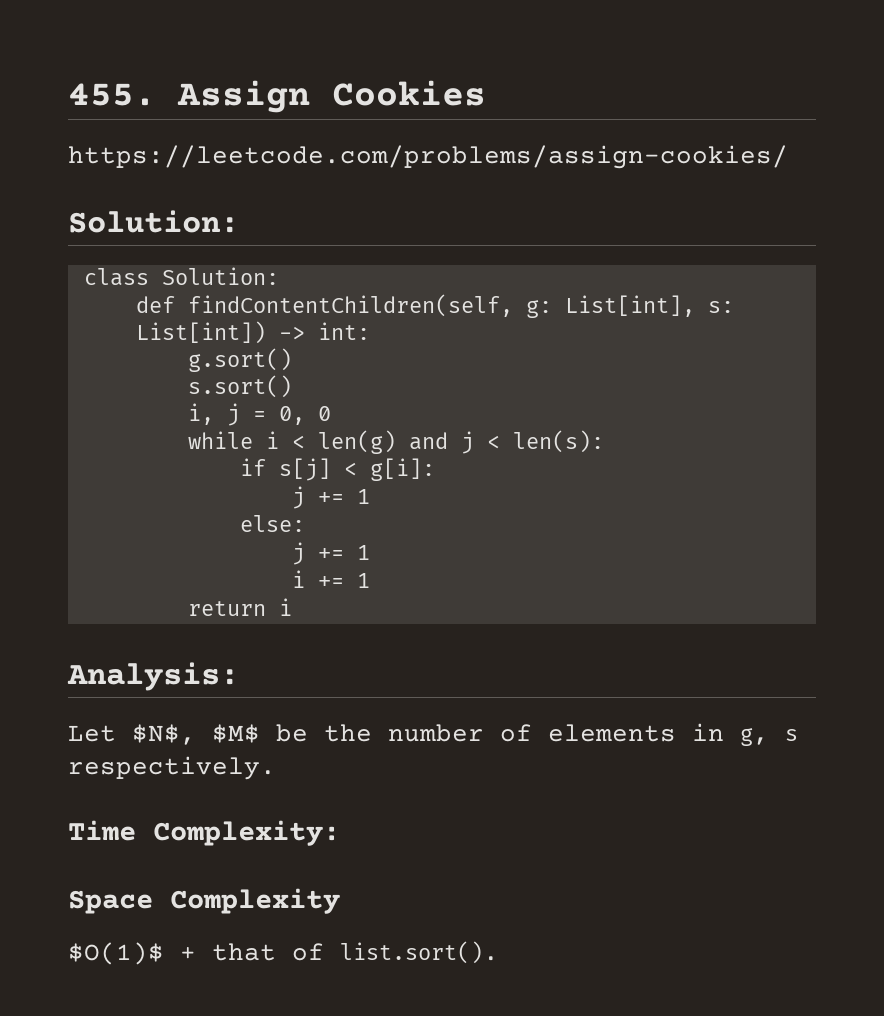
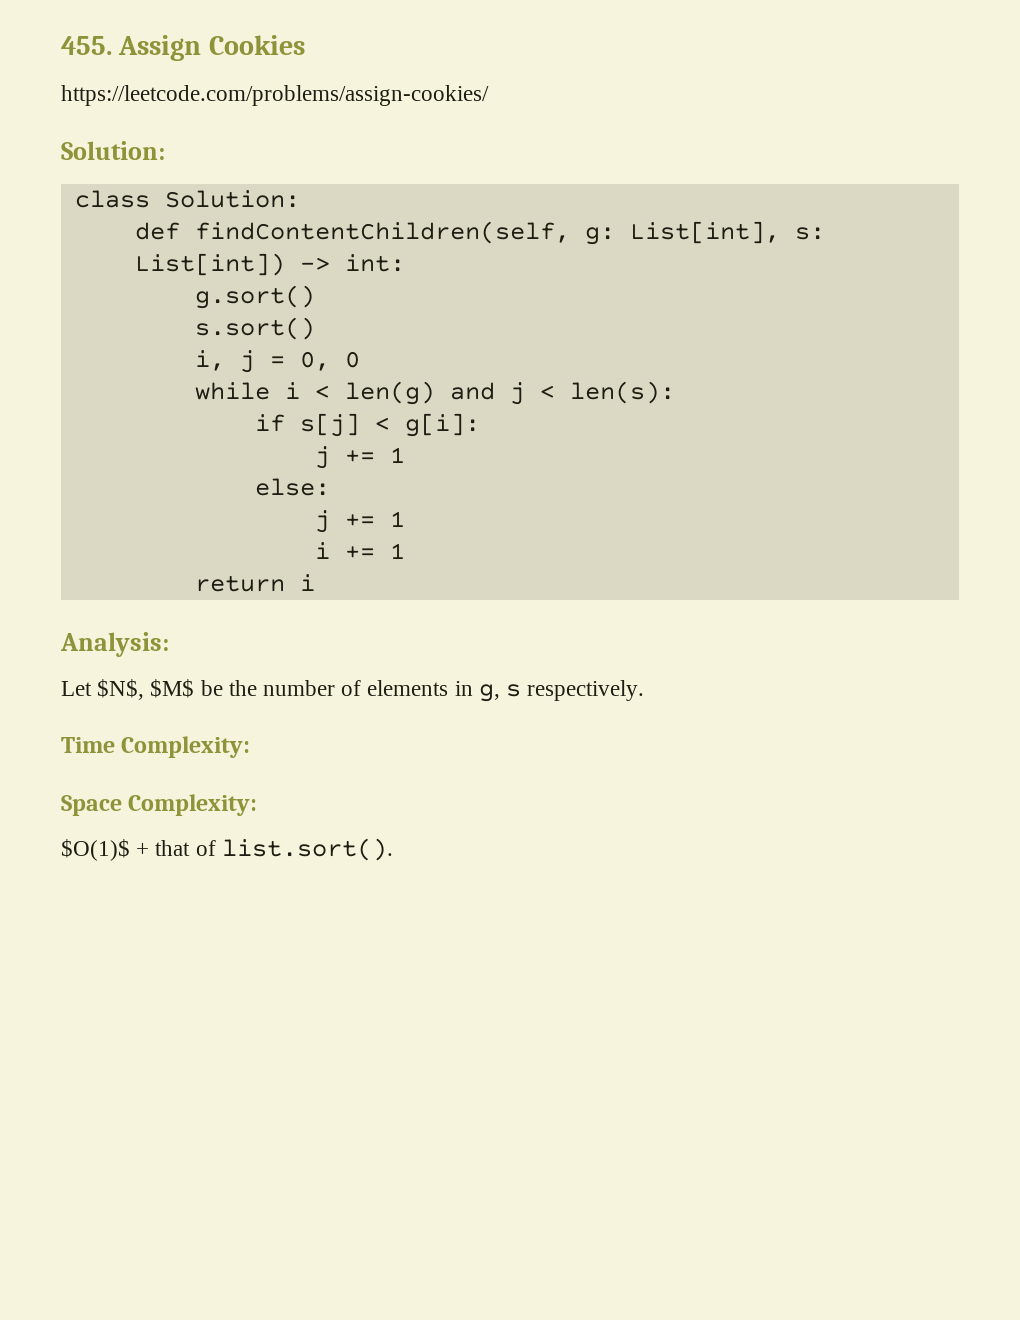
- Space Complexity
+ Space Complexity:

